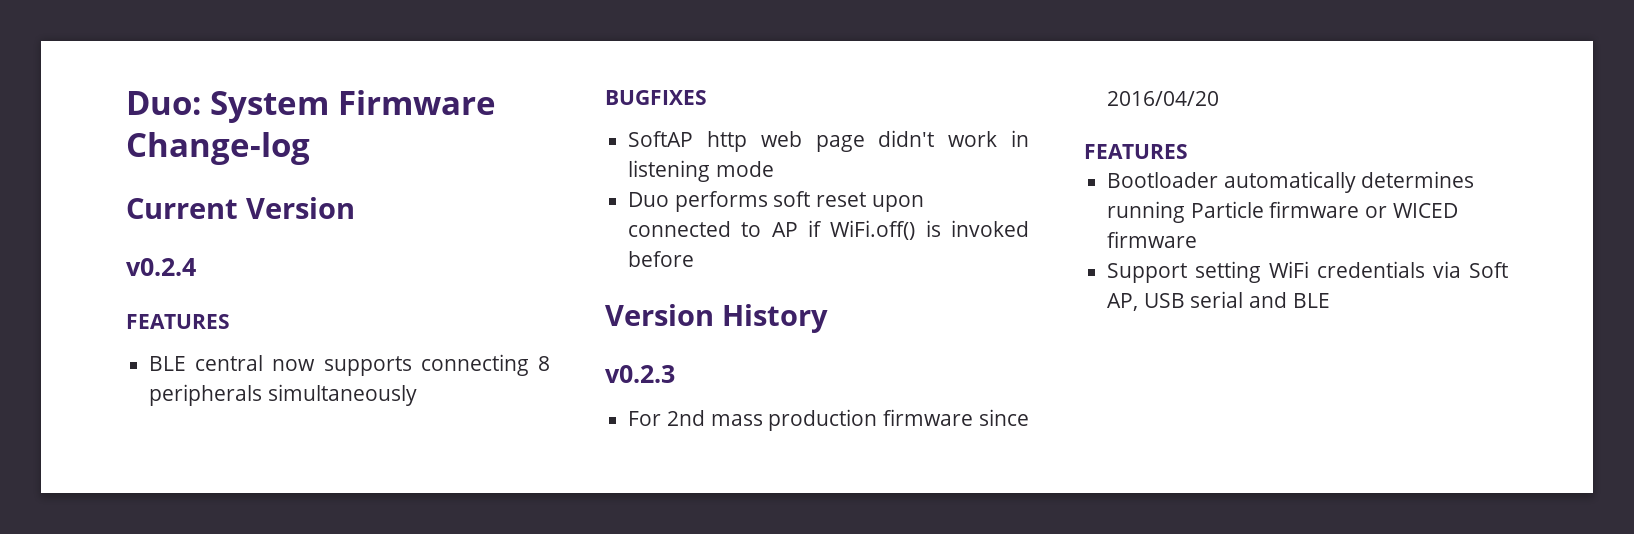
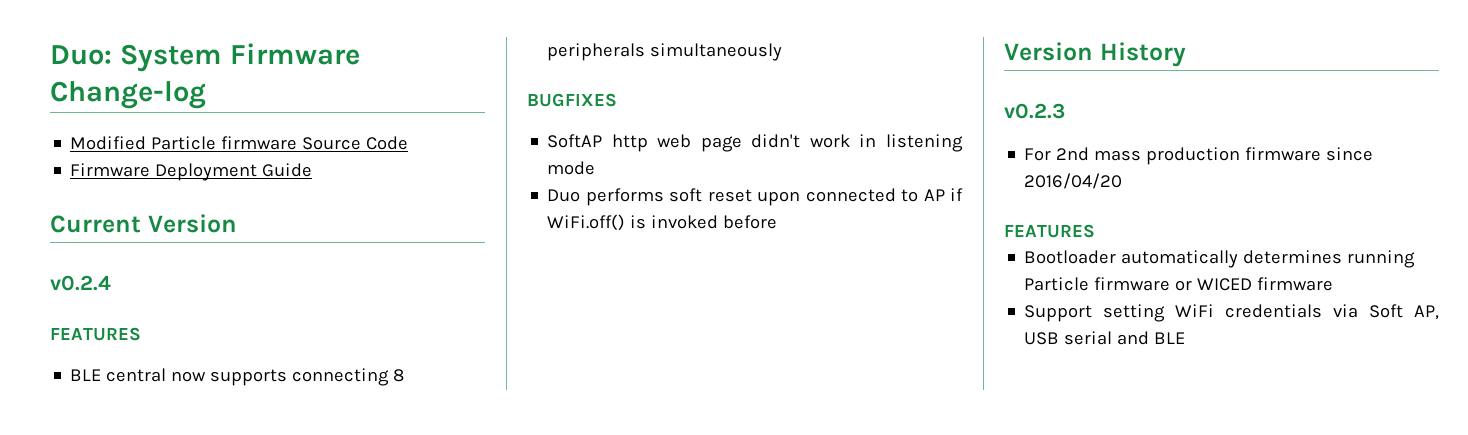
+ Modified Particle firmware Source Code
+ Firmware Deployment Guide

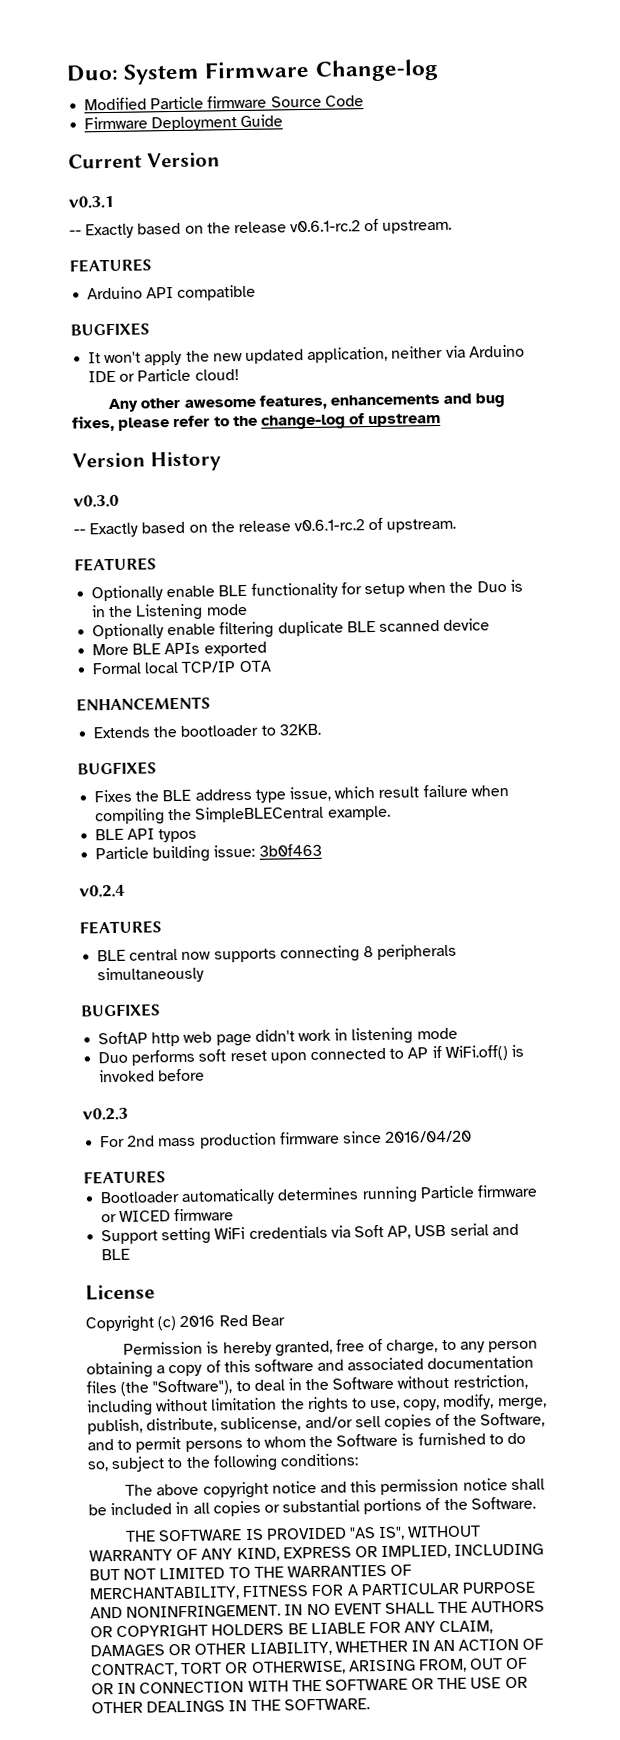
+ v0.3.1
+ -- Exactly based on the release v0.6.1-rc.2 of upstream.
+ FEATURES
+ Arduino API compatible
+ BUGFIXES
+ It won't apply the new updated application, neither via Arduino IDE or Particle cloud!
+ Any other awesome features, enhancements and bug fixes, please refer to the change-log of upstream
+ Version History
+ v0.3.0
+ -- Exactly based on the release v0.6.1-rc.2 of upstream.
+ FEATURES
+ Optionally enable BLE functionality for setup when the Duo is in the Listening mode
+ Optionally enable filtering duplicate BLE scanned device
+ More BLE APIs exported
+ Formal local TCP/IP OTA
+ ENHANCEMENTS
+ Extends the bootloader to 32KB.
+ BUGFIXES
+ Fixes the BLE address type issue, which result failure when compiling the SimpleBLECentral example.
+ BLE API typos
+ Particle building issue: 3b0f463
- Version History
+ License
+ Copyright (c) 2016 Red Bear
+ Permission is hereby granted, free of charge, to any person obtaining a copy of this software and associated documentation files (the "Software"), to deal in the Software without restriction, including without limitation the rights to use, copy, modify, merge, publish, distribute, sublicense, and/or sell copies of the Software, and to permit persons to whom the Software is furnished to do so, subject to the following conditions:
+ The above copyright notice and this permission notice shall be included in all copies or substantial portions of the Software.
+ THE SOFTWARE IS PROVIDED "AS IS", WITHOUT WARRANTY OF ANY KIND, EXPRESS OR IMPLIED, INCLUDING BUT NOT LIMITED TO THE WARRANTIES OF MERCHANTABILITY, FITNESS FOR A PARTICULAR PURPOSE AND NONINFRINGEMENT. IN NO EVENT SHALL THE AUTHORS OR COPYRIGHT HOLDERS BE LIABLE FOR ANY CLAIM, DAMAGES OR OTHER LIABILITY, WHETHER IN AN ACTION OF CONTRACT, TORT OR OTHERWISE, ARISING FROM, OUT OF OR IN CONNECTION WITH THE SOFTWARE OR THE USE OR OTHER DEALINGS IN THE SOFTWARE.

